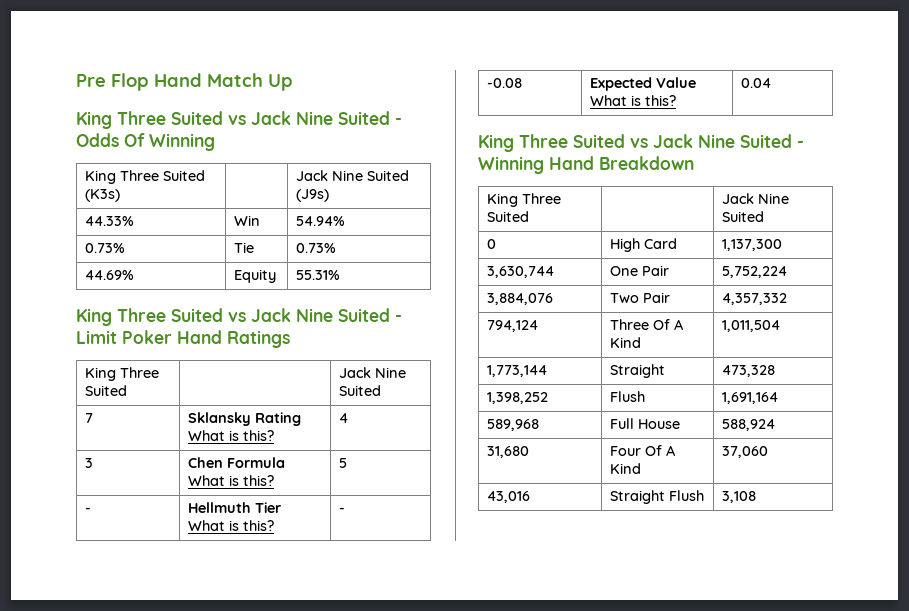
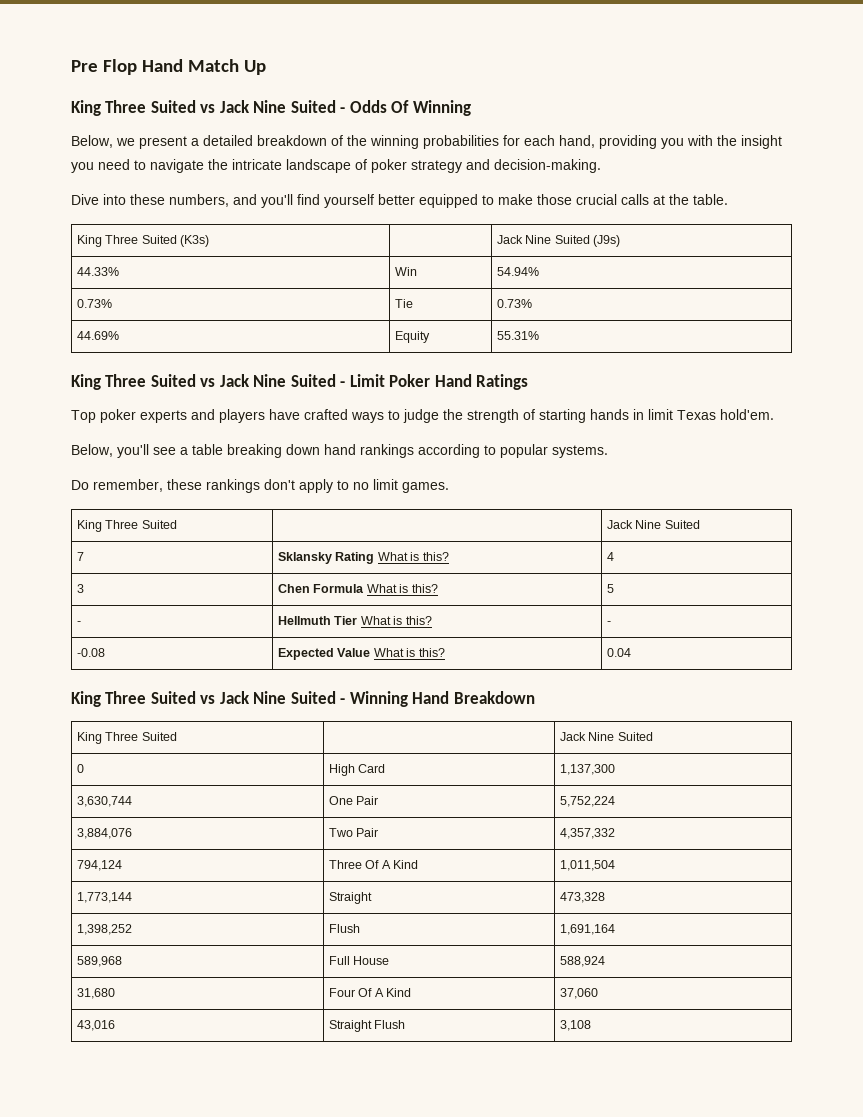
+ Below, we present a detailed breakdown of the winning probabilities for each hand, providing you with the insight you need to navigate the intricate landscape of poker strategy and decision-making.
+ Dive into these numbers, and you'll find yourself better equipped to make those crucial calls at the table.
+ Top poker experts and players have crafted ways to judge the strength of starting hands in limit Texas hold'em.
+ Below, you'll see a table breaking down hand rankings according to popular systems.
+ Do remember, these rankings don't apply to no limit games.

